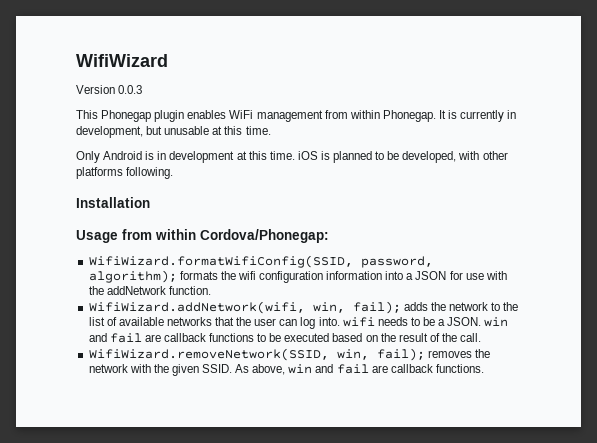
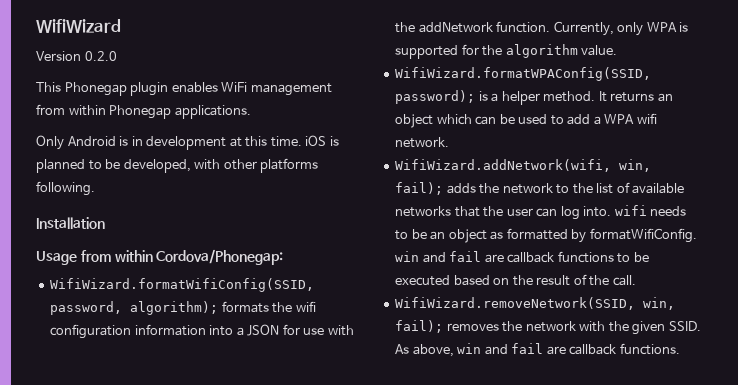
- Version 0.0.3
+ Version 0.2.0
- This Phonegap plugin enables WiFi management from within Phonegap. It is currently in development, but unusable at this time.
+ This Phonegap plugin enables WiFi management from within Phonegap applications.
+ Currently, only WPA is supported for the algorithm value.
+ WifiWizard.formatWPAConfig(SSID, password); is a helper method. It returns an object which can be used to add a WPA wifi network.
- WifiWizard.addNetwork(wifi, win, fail); adds the network to the list of available networks that the user can log into. wifi needs to be a JSON. win and fail are callback functions to be executed based on the result of the call.
+ WifiWizard.addNetwork(wifi, win, fail); adds the network to the list of available networks that the user can log into. wifi needs to be an object as formatted by formatWifiConfig. win and fail are callback functions to be executed based on the result of the call.

